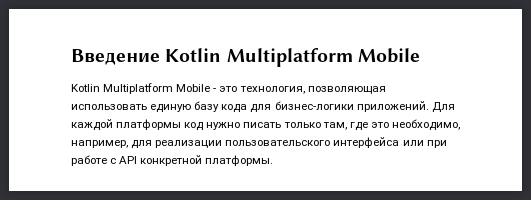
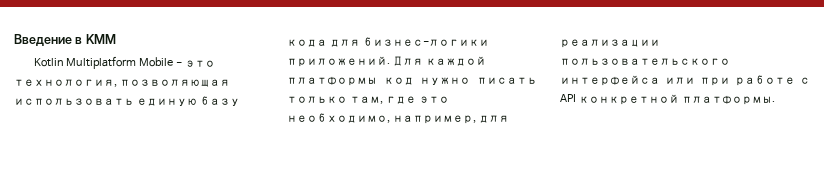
- Введение Kotlin Multiplatform Mobile
+ Введение в KMM

